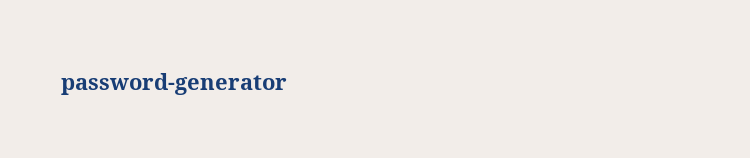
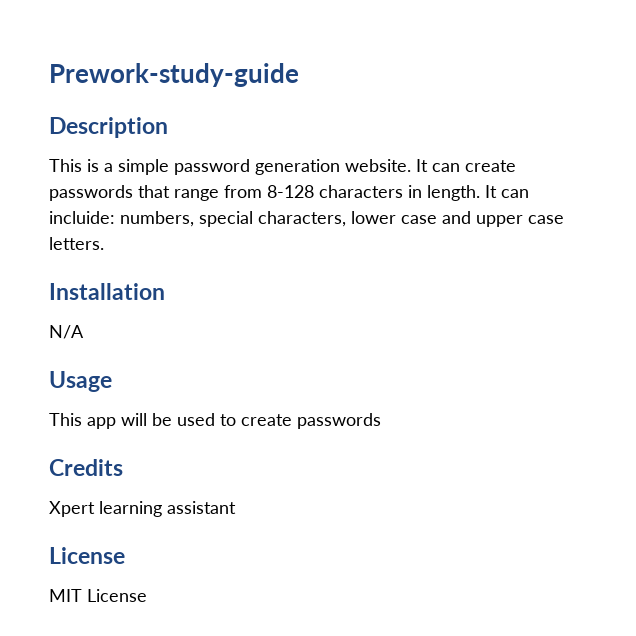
- password-generator
+ Prework-study-guide
+ Description
+ This is a simple password generation website. It can create passwords that range from 8-128 characters in length. It can incluide: numbers, special characters, lower case and upper case letters.
+ Installation
+ N/A
+ Usage
+ This app will be used to create passwords
+ Credits
+ Xpert learning assistant
+ License
+ MIT License

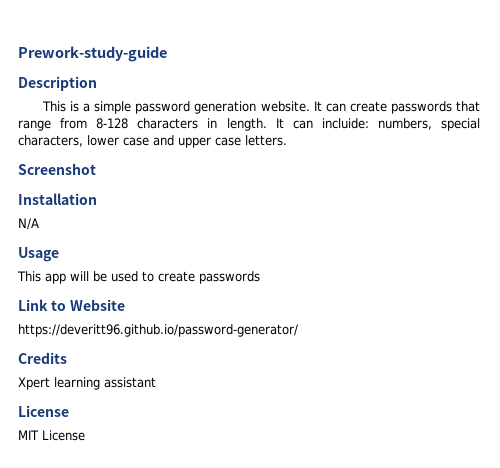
+ Screenshot
+ Link to Website
+ https://deveritt96.github.io/password-generator/

